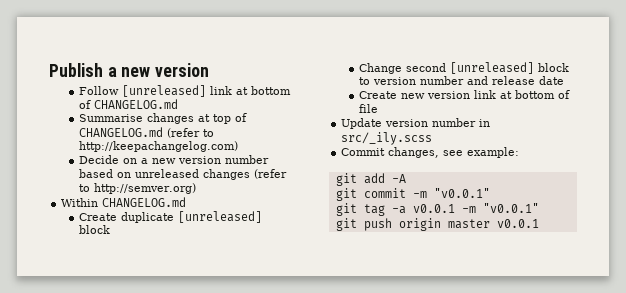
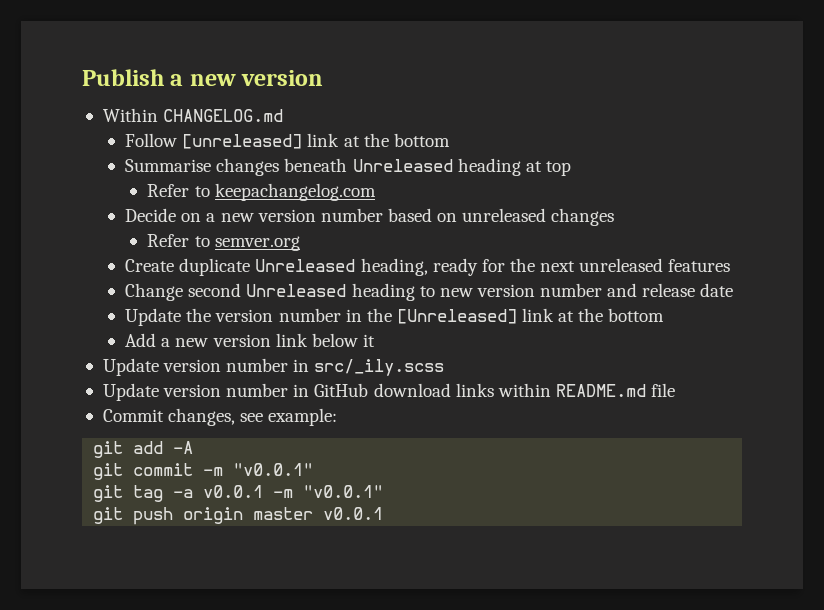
+ Within CHANGELOG.md
- Follow [unreleased] link at bottom of CHANGELOG.md
+ Follow [unreleased] link at the bottom
- Summarise changes at top of CHANGELOG.md (refer to http://keepachangelog.com)
+ Summarise changes beneath Unreleased heading at top
+ Refer to keepachangelog.com
- Decide on a new version number based on unreleased changes (refer to http://semver.org)
- Within CHANGELOG.md
- Create duplicate [unreleased] block
- Change second [unreleased] block to version number and release date
+ Decide on a new version number based on unreleased changes
+ Refer to semver.org
+ Create duplicate Unreleased heading, ready for the next unreleased features
+ Change second Unreleased heading to new version number and release date
- Create new version link at bottom of file
+ Update the version number in the [Unreleased] link at the bottom
+ Add a new version link below it
+ Update version number in GitHub download links within README.md file

